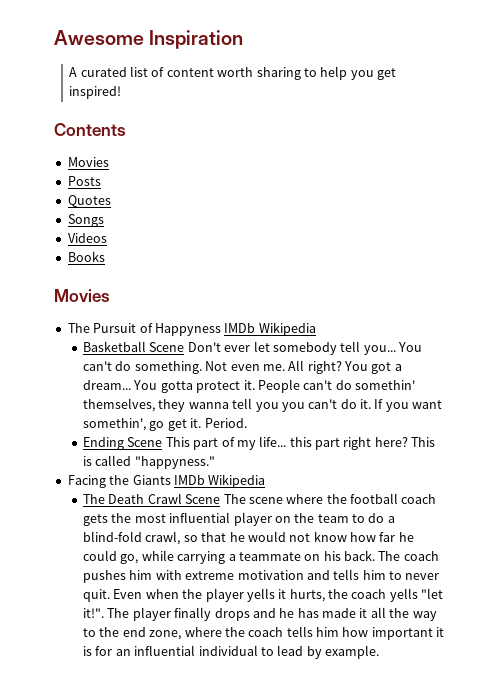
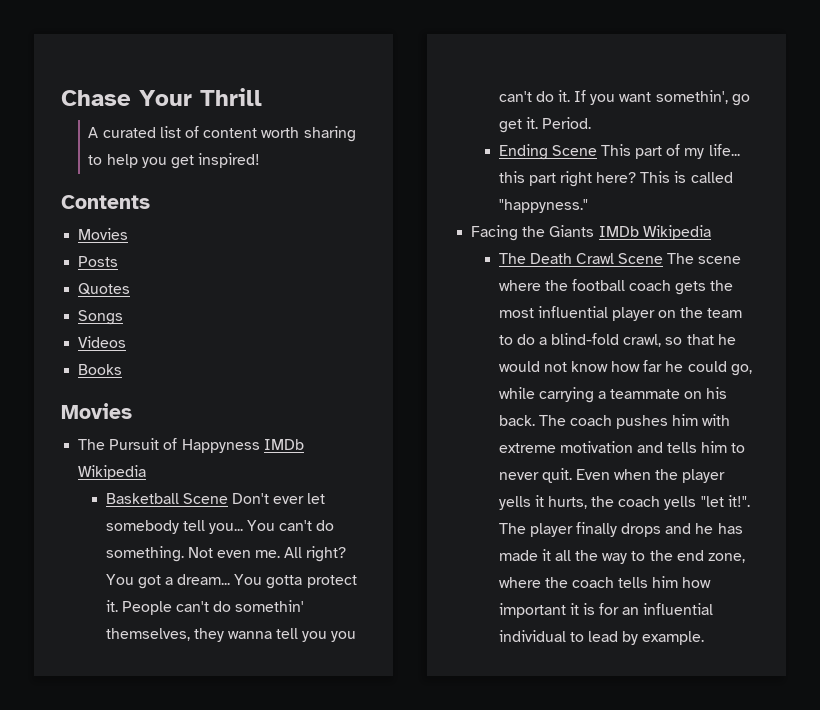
- Awesome Inspiration
+ Chase Your Thrill

